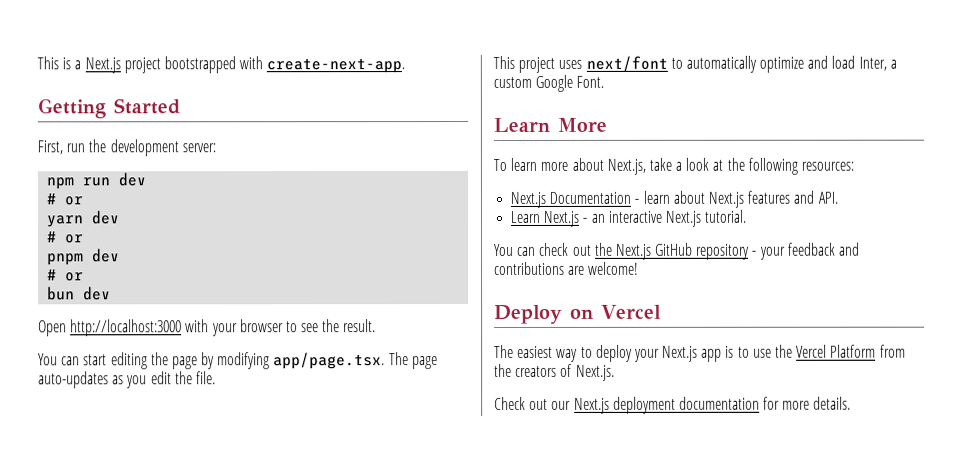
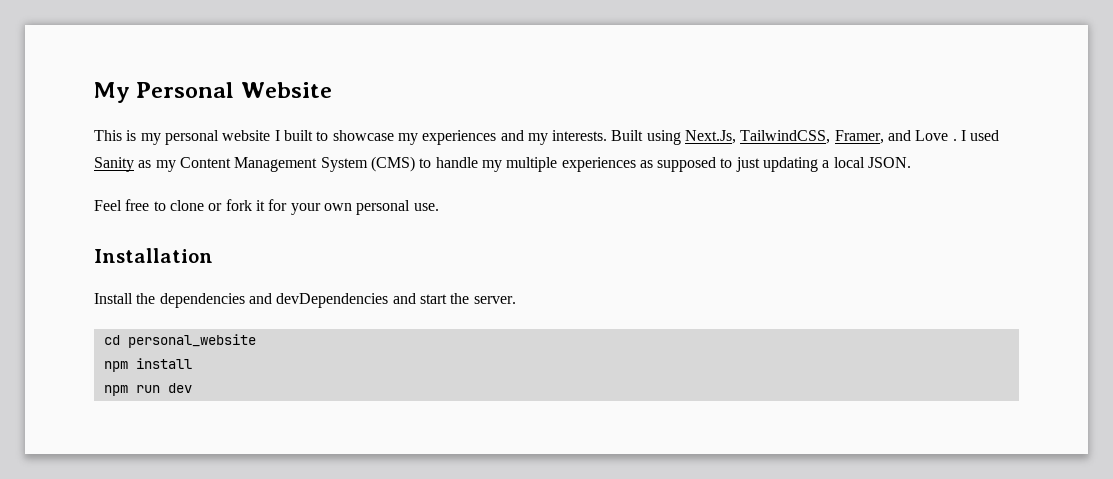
- This is a Next.js project bootstrapped with create-next-app.
- Getting Started
- First, run the development server:
+ My Personal Website
+ This is my personal website I built to showcase my experiences and my interests. Built using Next.Js, TailwindCSS, Framer, and Love . I used Sanity as my Content Management System (CMS) to handle my multiple experiences as supposed to just updating a local JSON.
+ Feel free to clone or fork it for your own personal use.
+ Installation
+ Install the dependencies and devDependencies and start the server.
+ cd personal_website
+ npm install
  npm run dev
- # or
- yarn dev
- # or
- pnpm dev
- # or
- bun dev
- Open http://localhost:3000 with your browser to see the result.
- You can start editing the page by modifying app/page.tsx. The page auto-updates as you edit the file.
- This project uses next/font to automatically optimize and load Inter, a custom Google Font.
- Learn More
- To learn more about Next.js, take a look at the following resources:
- Next.js Documentation - learn about Next.js features and API.
- Learn Next.js - an interactive Next.js tutorial.
- You can check out the Next.js GitHub repository - your feedback and contributions are welcome!
- Deploy on Vercel
- The easiest way to deploy your Next.js app is to use the Vercel Platform from the creators of Next.js.
- Check out our Next.js deployment documentation for more details.

